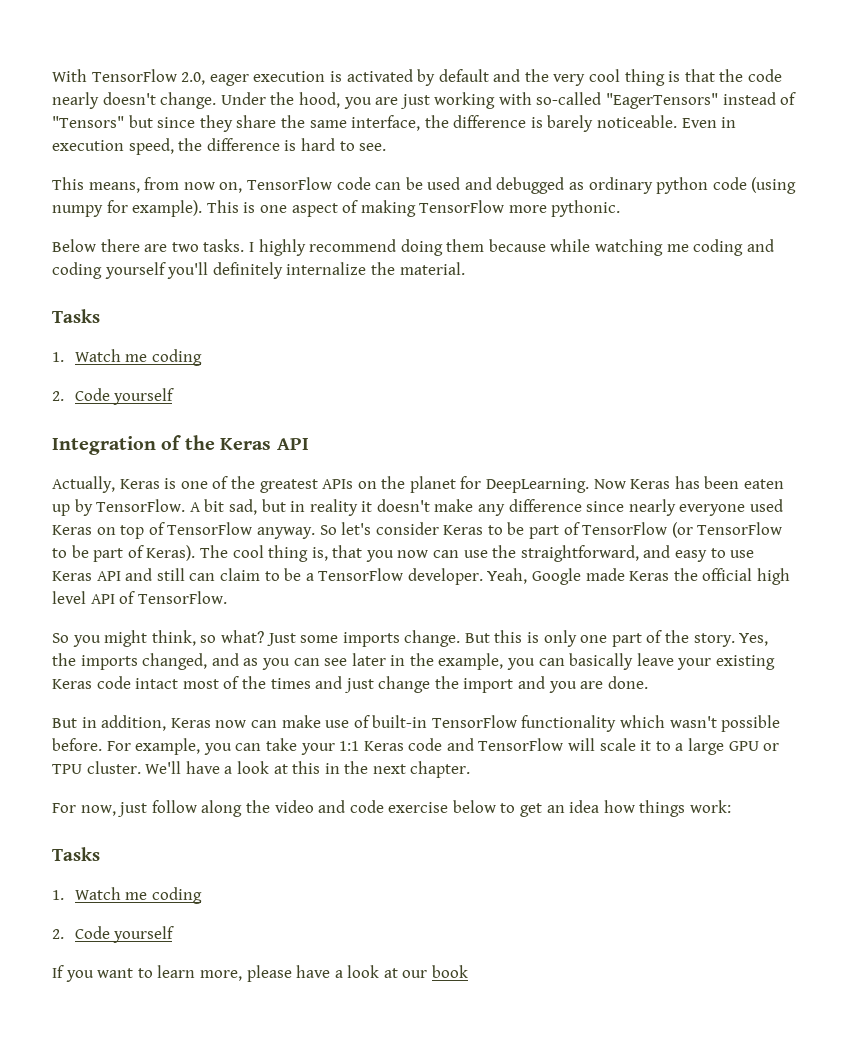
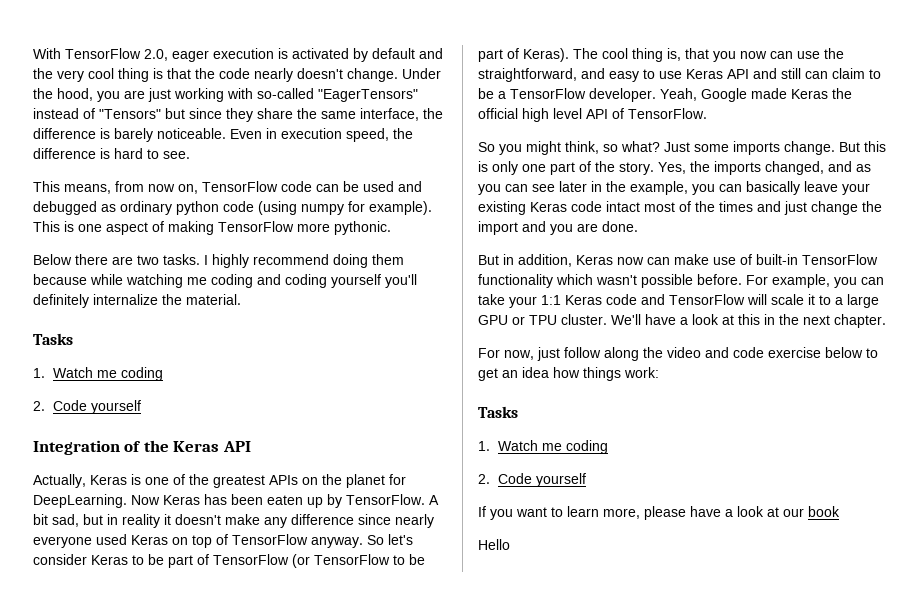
+ Hello

